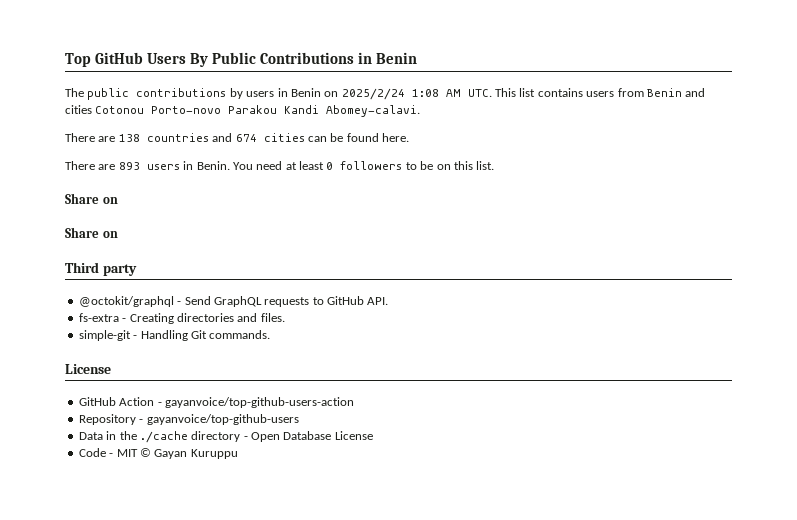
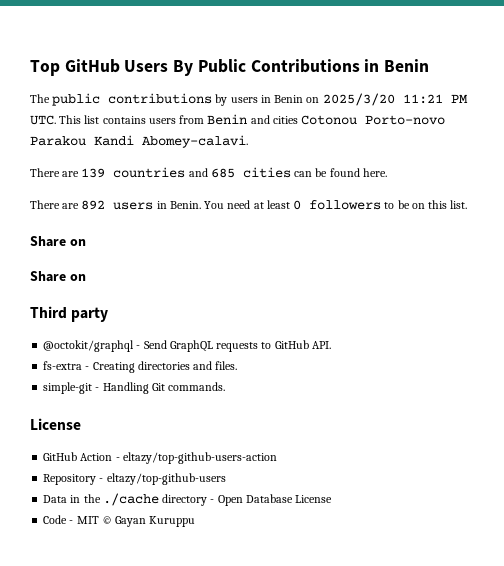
- The public contributions by users in Benin on 2025/2/24 1:08 AM UTC. This list contains users from Benin and cities Cotonou Porto-novo Parakou Kandi Abomey-calavi.
+ The public contributions by users in Benin on 2025/3/20 11:21 PM UTC. This list contains users from Benin and cities Cotonou Porto-novo Parakou Kandi Abomey-calavi.
- There are 138 countries and 674 cities can be found here.
+ There are 139 countries and 685 cities can be found here.
- There are 893 users in Benin.
+ There are 892 users in Benin.
- GitHub Action - gayanvoice/top-github-users-action
+ GitHub Action - eltazy/top-github-users-action
- Repository - gayanvoice/top-github-users
+ Repository - eltazy/top-github-users

